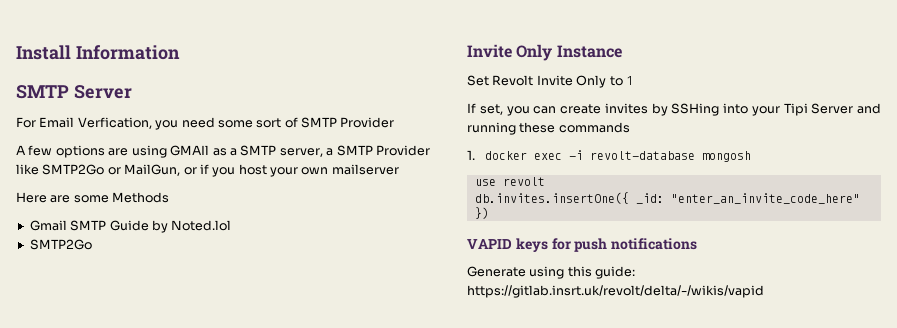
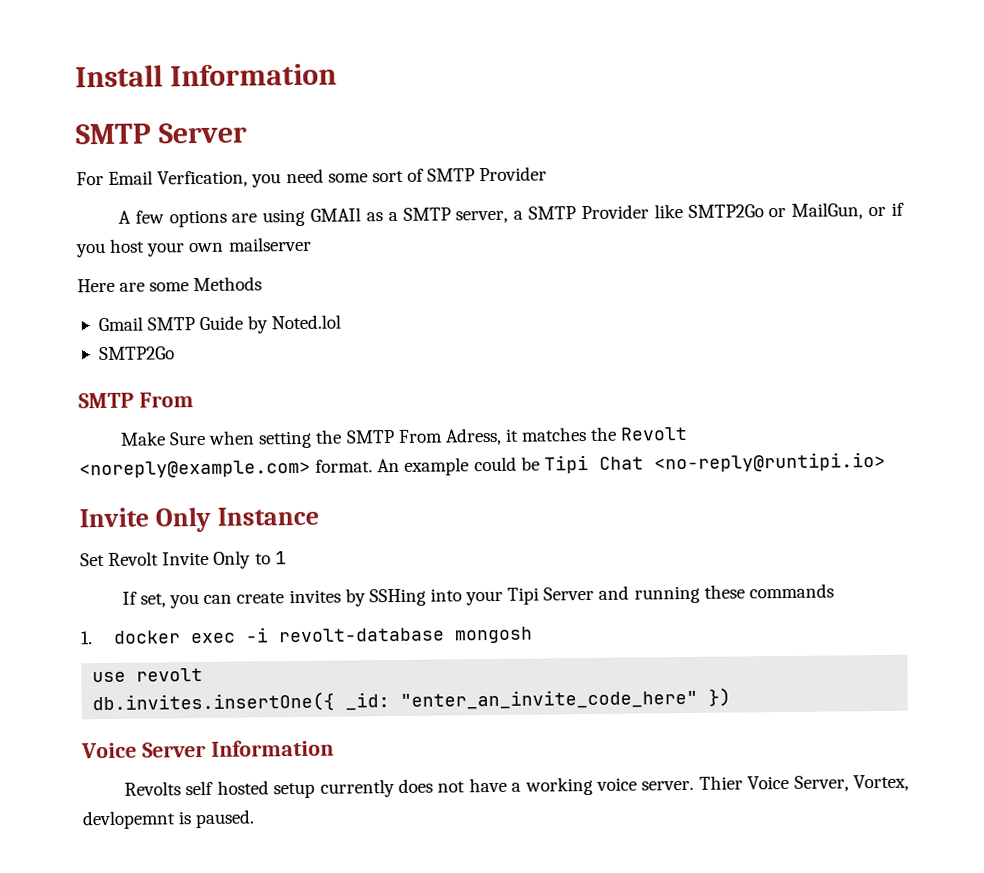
  Gmail SMTP Guide by Noted.lol
  SMTP2Go
+ SMTP From
+ Make Sure when setting the SMTP From Adress, it matches the Revolt <noreply@example.com> format. An example could be Tipi Chat <no-reply@runtipi.io>
- VAPID keys for push notifications
- Generate using this guide: https://gitlab.insrt.uk/revolt/delta/-/wikis/vapid
+ Voice Server Information
+ Revolts self hosted setup currently does not have a working voice server. Thier Voice Server, Vortex, devlopemnt is paused.

